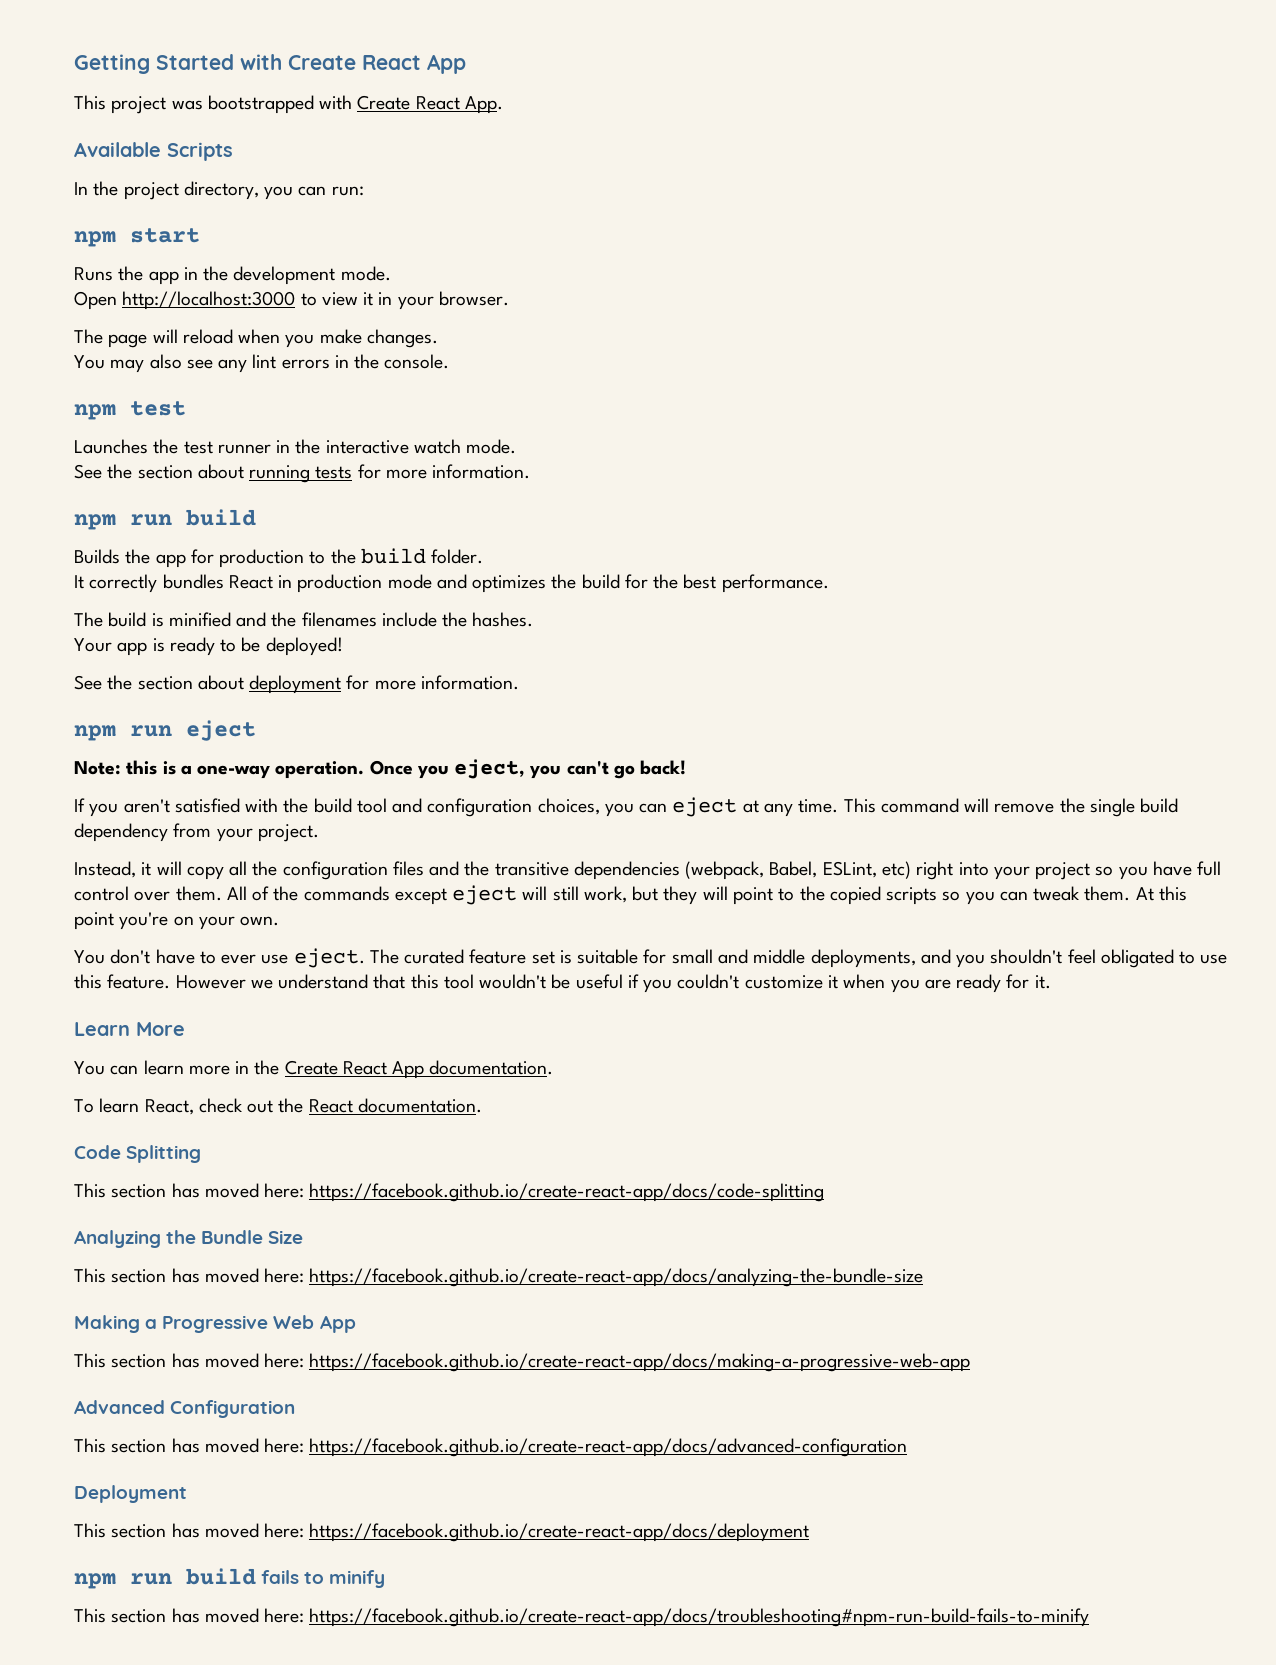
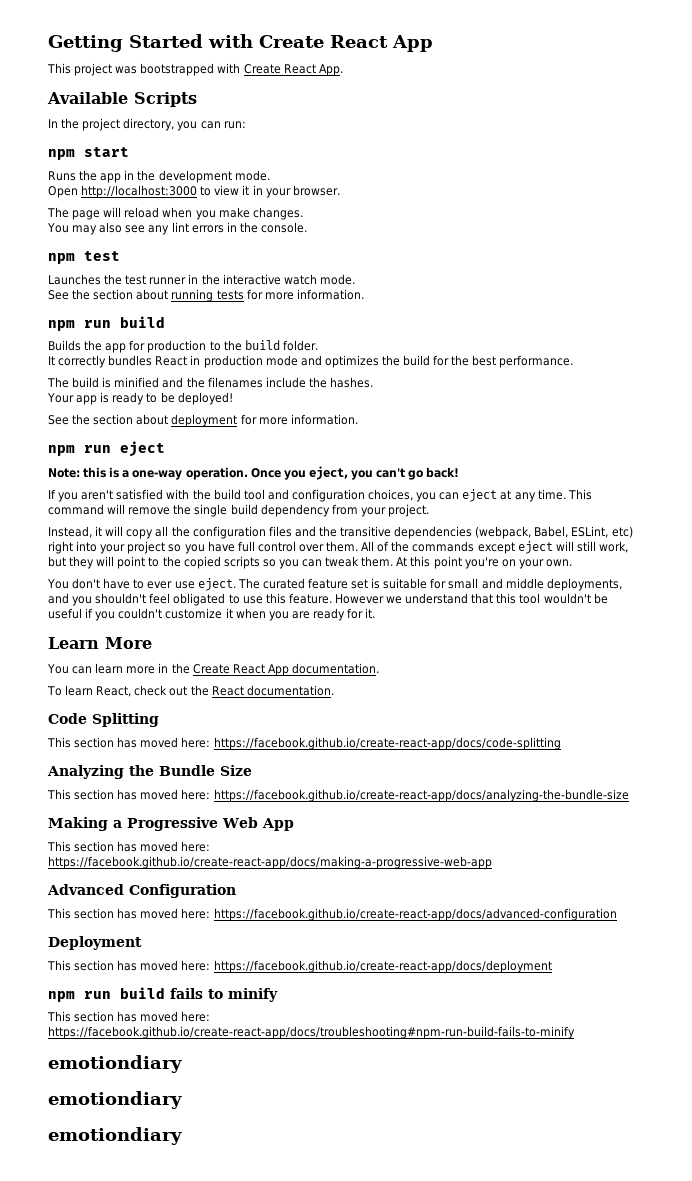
  This section has moved here: https://facebook.github.io/create-react-app/docs/troubleshooting#npm-run-build-fails-to-minify
+ emotiondiary
+ emotiondiary
+ emotiondiary

